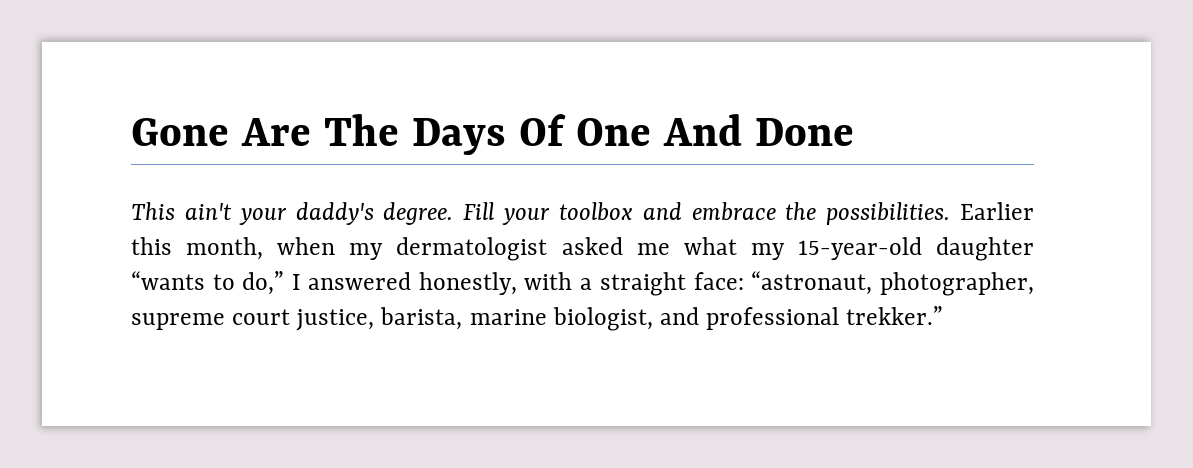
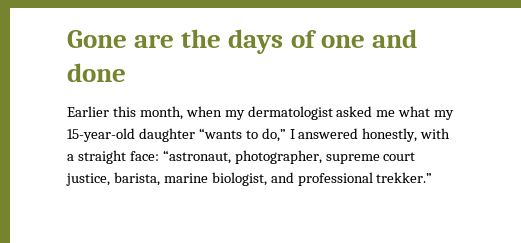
- Gone Are The Days Of One And Done
- This ain't your daddy's degree. Fill your toolbox and embrace the possibilities. Earlier this month, when my dermatologist asked me what my 15-year-old daughter “wants to do,” I answered honestly, with a straight face: “astronaut, photographer, supreme court justice, barista, marine biologist, and professional trekker.”
+ Gone are the days of one and done
+ Earlier this month, when my dermatologist asked me what my 15-year-old daughter “wants to do,” I answered honestly, with a straight face: “astronaut, photographer, supreme court justice, barista, marine biologist, and professional trekker.”

